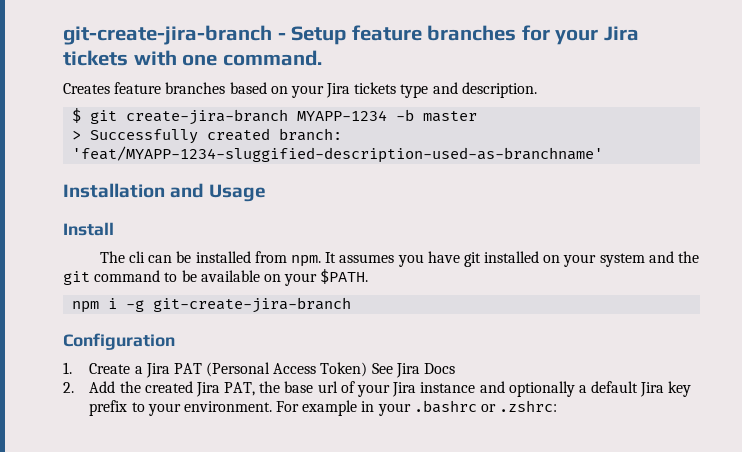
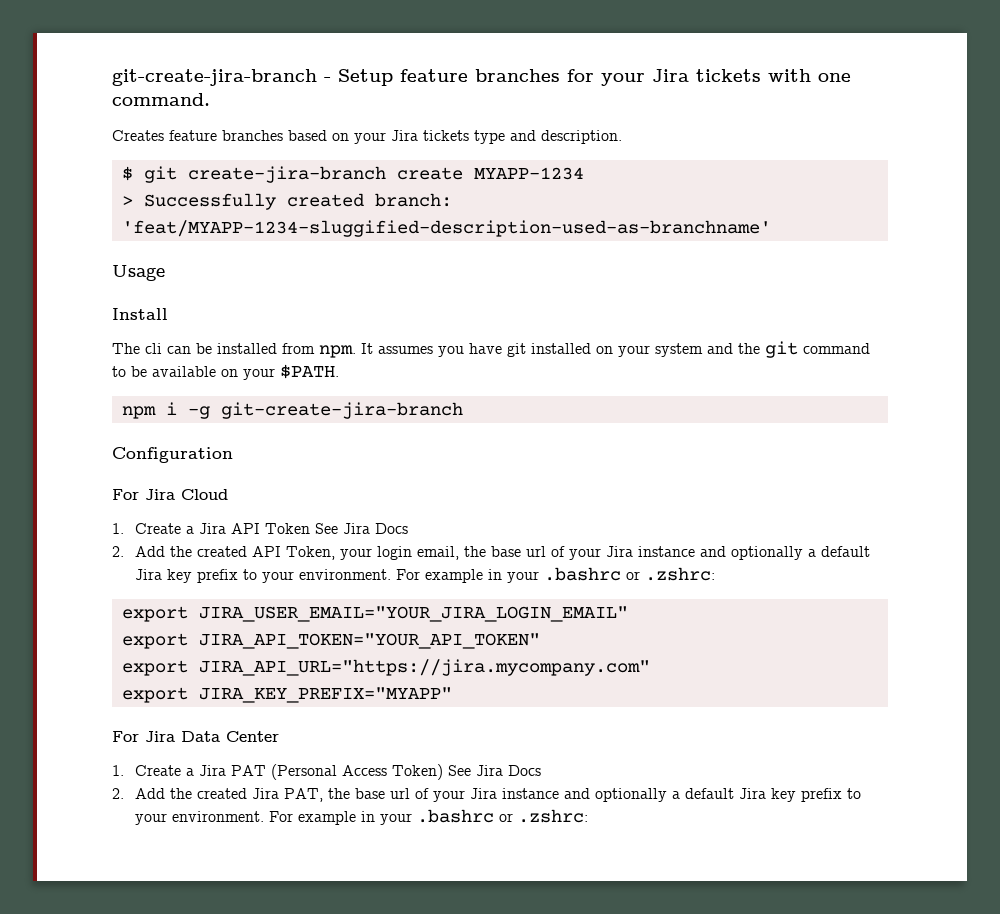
- $ git create-jira-branch MYAPP-1234 -b master
+ $ git create-jira-branch create MYAPP-1234
- Installation and Usage
+ Usage
+ For Jira Cloud
+ 1. Create a Jira API Token See Jira Docs
+ 2. Add the created API Token, your login email, the base url of your Jira instance and optionally a default Jira key prefix to your environment. For example in your .bashrc or .zshrc:
+ export JIRA_USER_EMAIL="YOUR_JIRA_LOGIN_EMAIL"
+ export JIRA_API_TOKEN="YOUR_API_TOKEN"
+ export JIRA_API_URL="https://jira.mycompany.com"
+ export JIRA_KEY_PREFIX="MYAPP"
+ For Jira Data Center

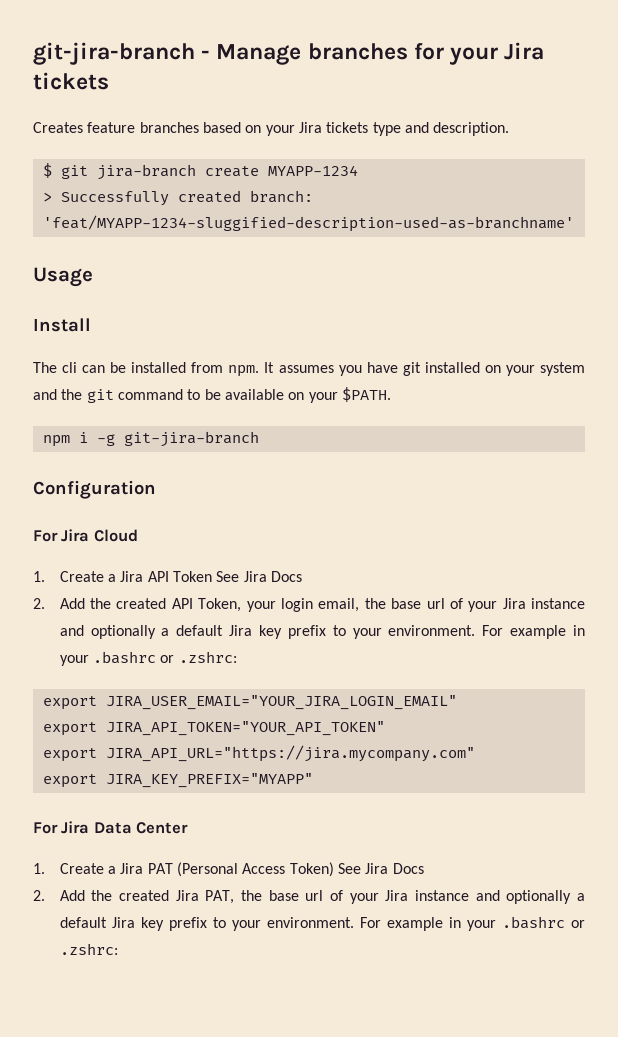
- git-create-jira-branch - Setup feature branches for your Jira tickets with one command.
+ git-jira-branch - Manage branches for your Jira tickets
- $ git create-jira-branch create MYAPP-1234
+ $ git jira-branch create MYAPP-1234
- npm i -g git-create-jira-branch
+ npm i -g git-jira-branch

